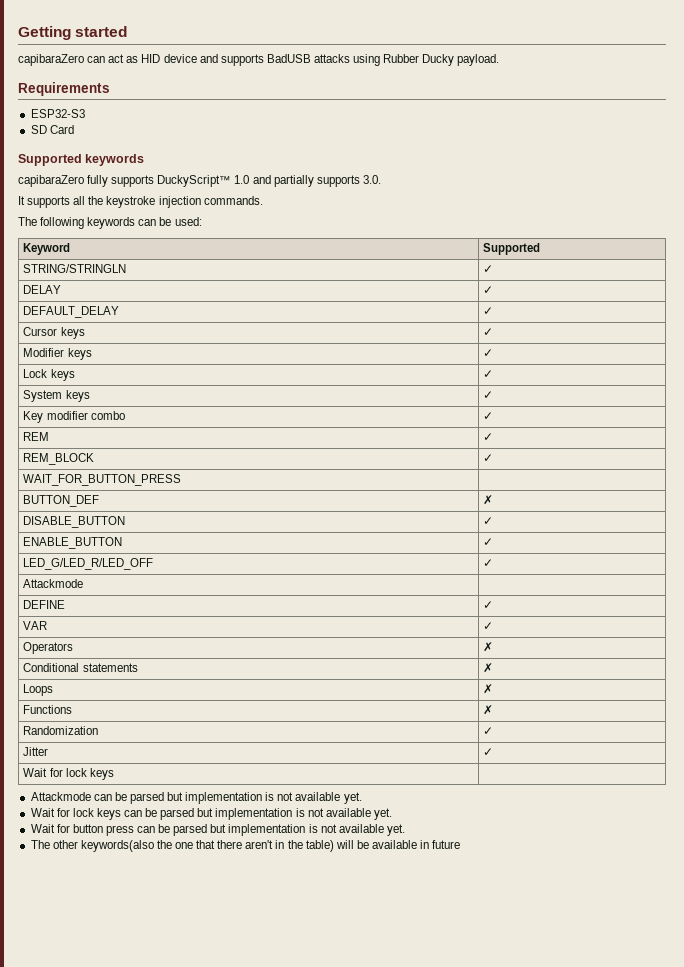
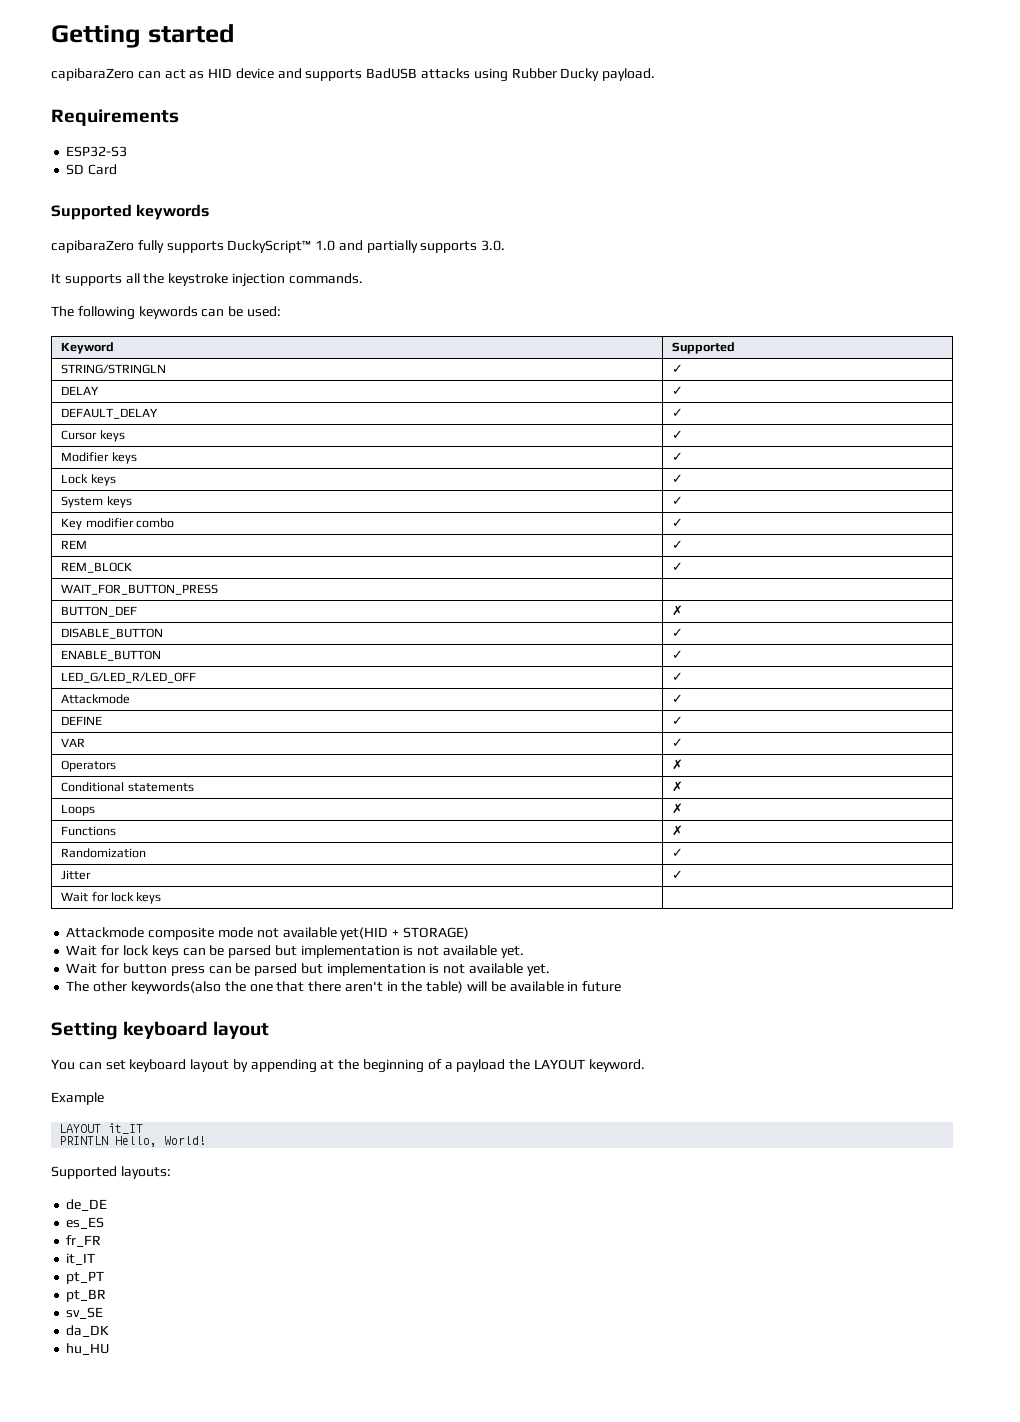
- Attackmode |
+ Attackmode | ✓
- Attackmode can be parsed but implementation is not available yet.
+ Attackmode composite mode not available yet(HID + STORAGE)
+ Setting keyboard layout
+ You can set keyboard layout by appending at the beginning of a payload the LAYOUT keyword.
+ Example
+ LAYOUT it_IT
+ PRINTLN Hello, World!
+ Supported layouts:
+ de_DE
+ es_ES
+ fr_FR
+ it_IT
+ pt_PT
+ pt_BR
+ sv_SE
+ da_DK
+ hu_HU

